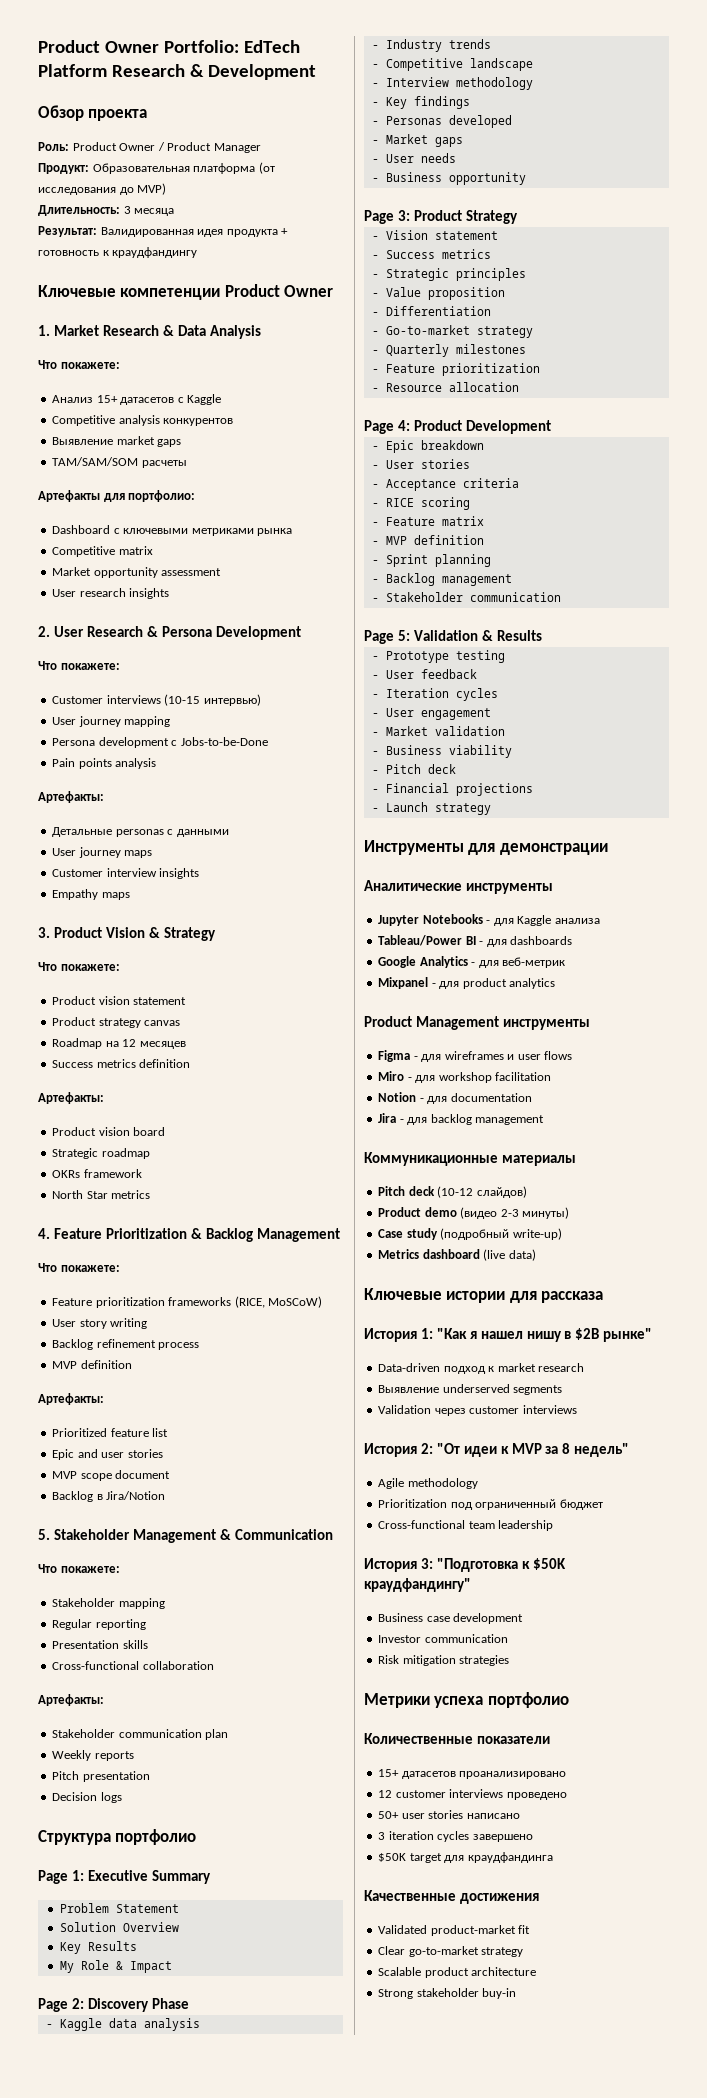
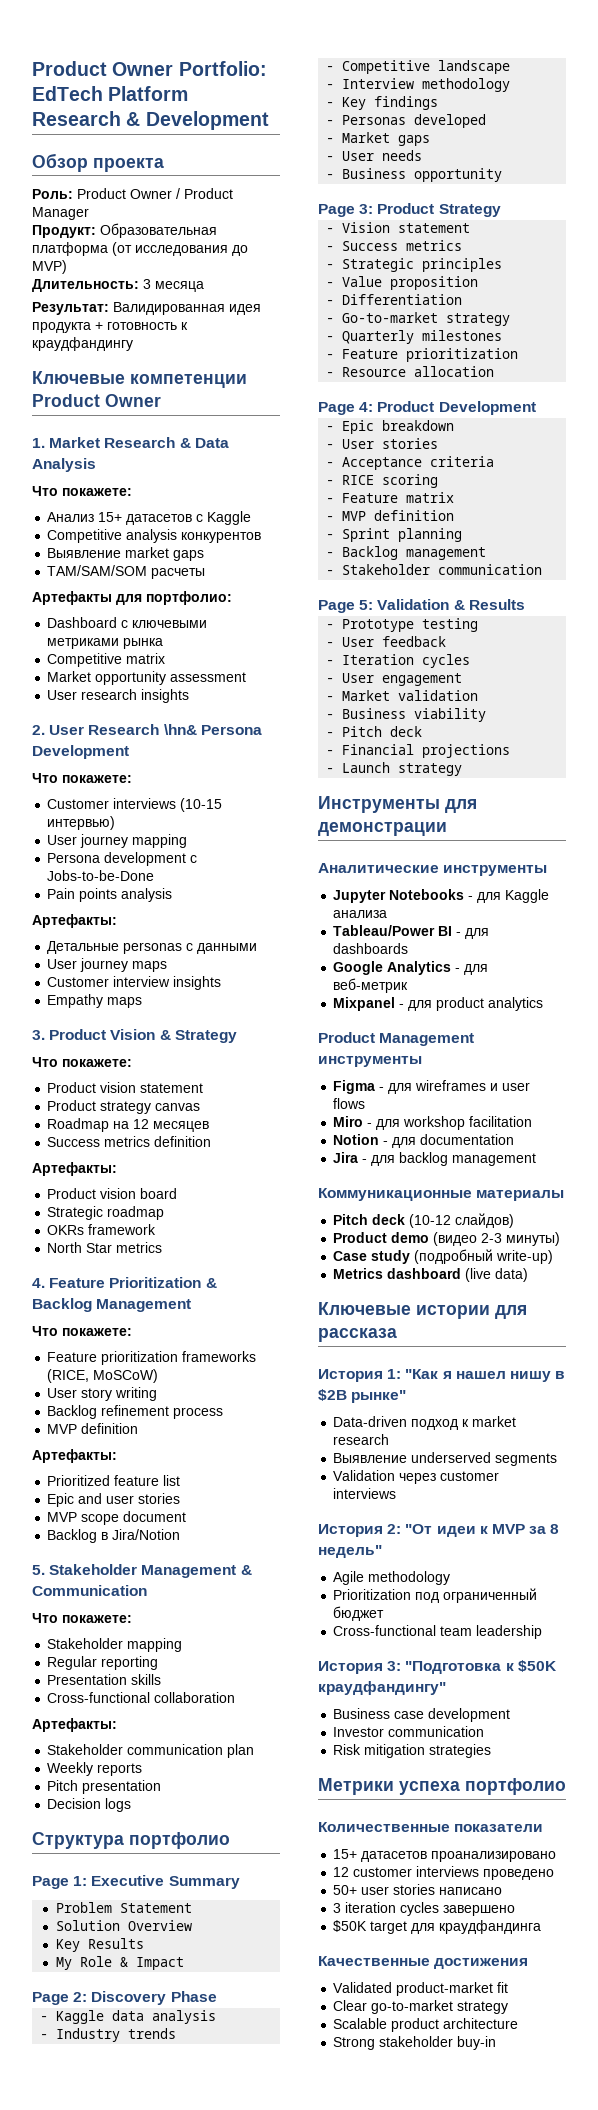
- 2. User Research & Persona Development
+ 2. User Research \hn& Persona Development

